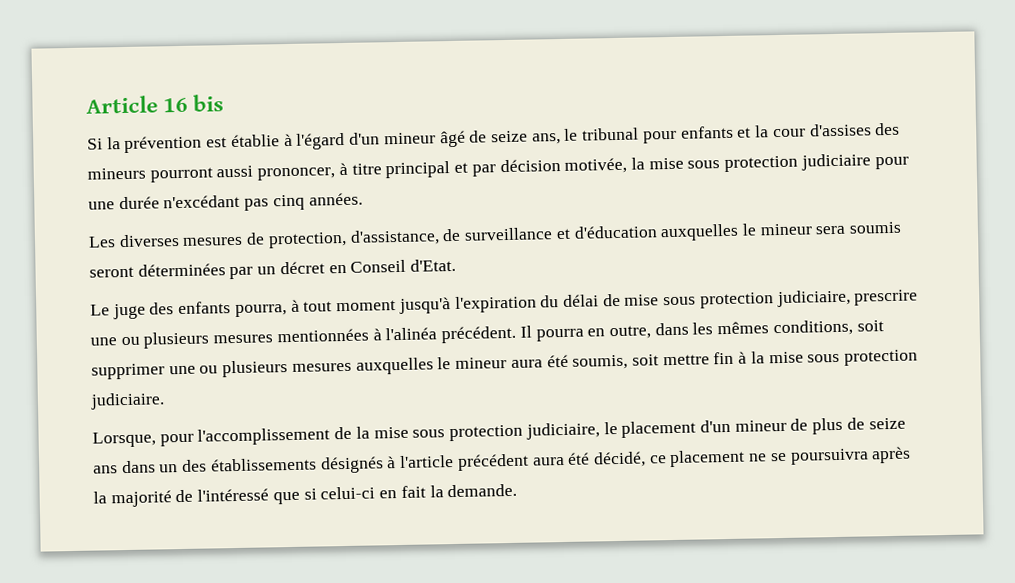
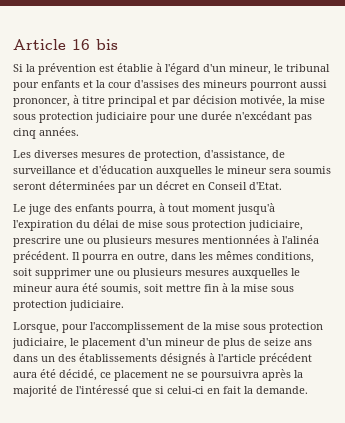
- Si la prévention est établie à l'égard d'un mineur âgé de seize ans, le tribunal pour enfants et la cour d'assises des mineurs pourront aussi prononcer, à titre principal et par décision motivée, la mise sous protection judiciaire pour une durée n'excédant pas cinq années.
+ Si la prévention est établie à l'égard d'un mineur, le tribunal pour enfants et la cour d'assises des mineurs pourront aussi prononcer, à titre principal et par décision motivée, la mise sous protection judiciaire pour une durée n'excédant pas cinq années.

